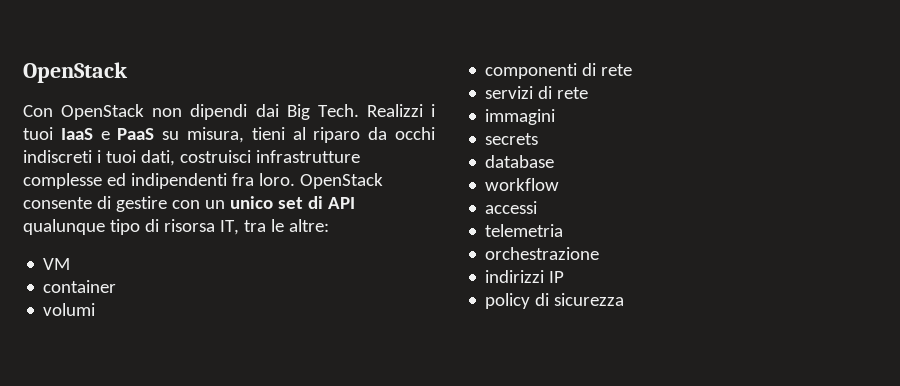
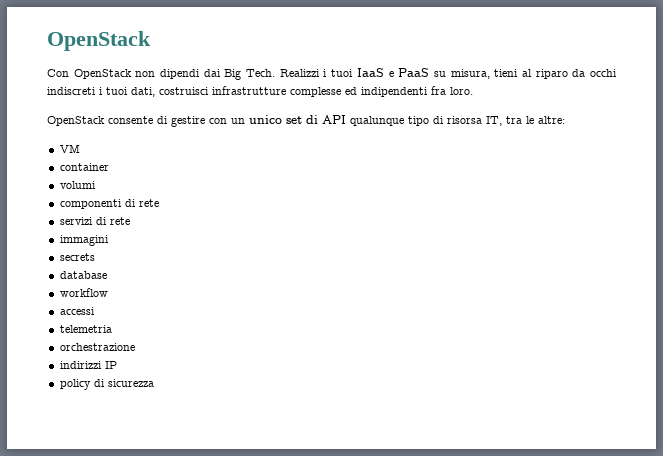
- Realizzi i tuoi IaaS e PaaS su misura, tieni al riparo da occhi indiscreti i tuoi dati, costruisci infrastrutture complesse ed indipendenti fra loro. OpenStack consente di gestire con un unico set di API qualunque tipo di risorsa IT, tra le altre:
+ Realizzi i tuoi IaaS e PaaS su misura, tieni al riparo da occhi indiscreti i tuoi dati, costruisci infrastrutture complesse ed indipendenti fra loro.
+ OpenStack consente di gestire con un unico set di API qualunque tipo di risorsa IT, tra le altre:

